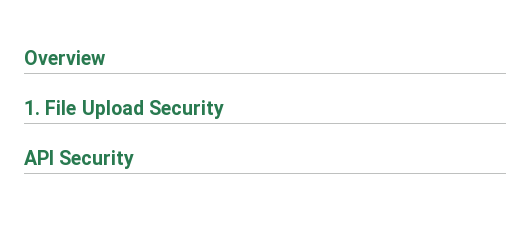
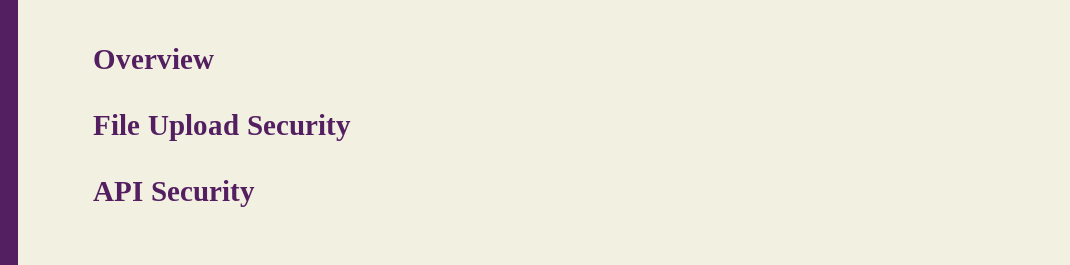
- 1. File Upload Security
+ File Upload Security

